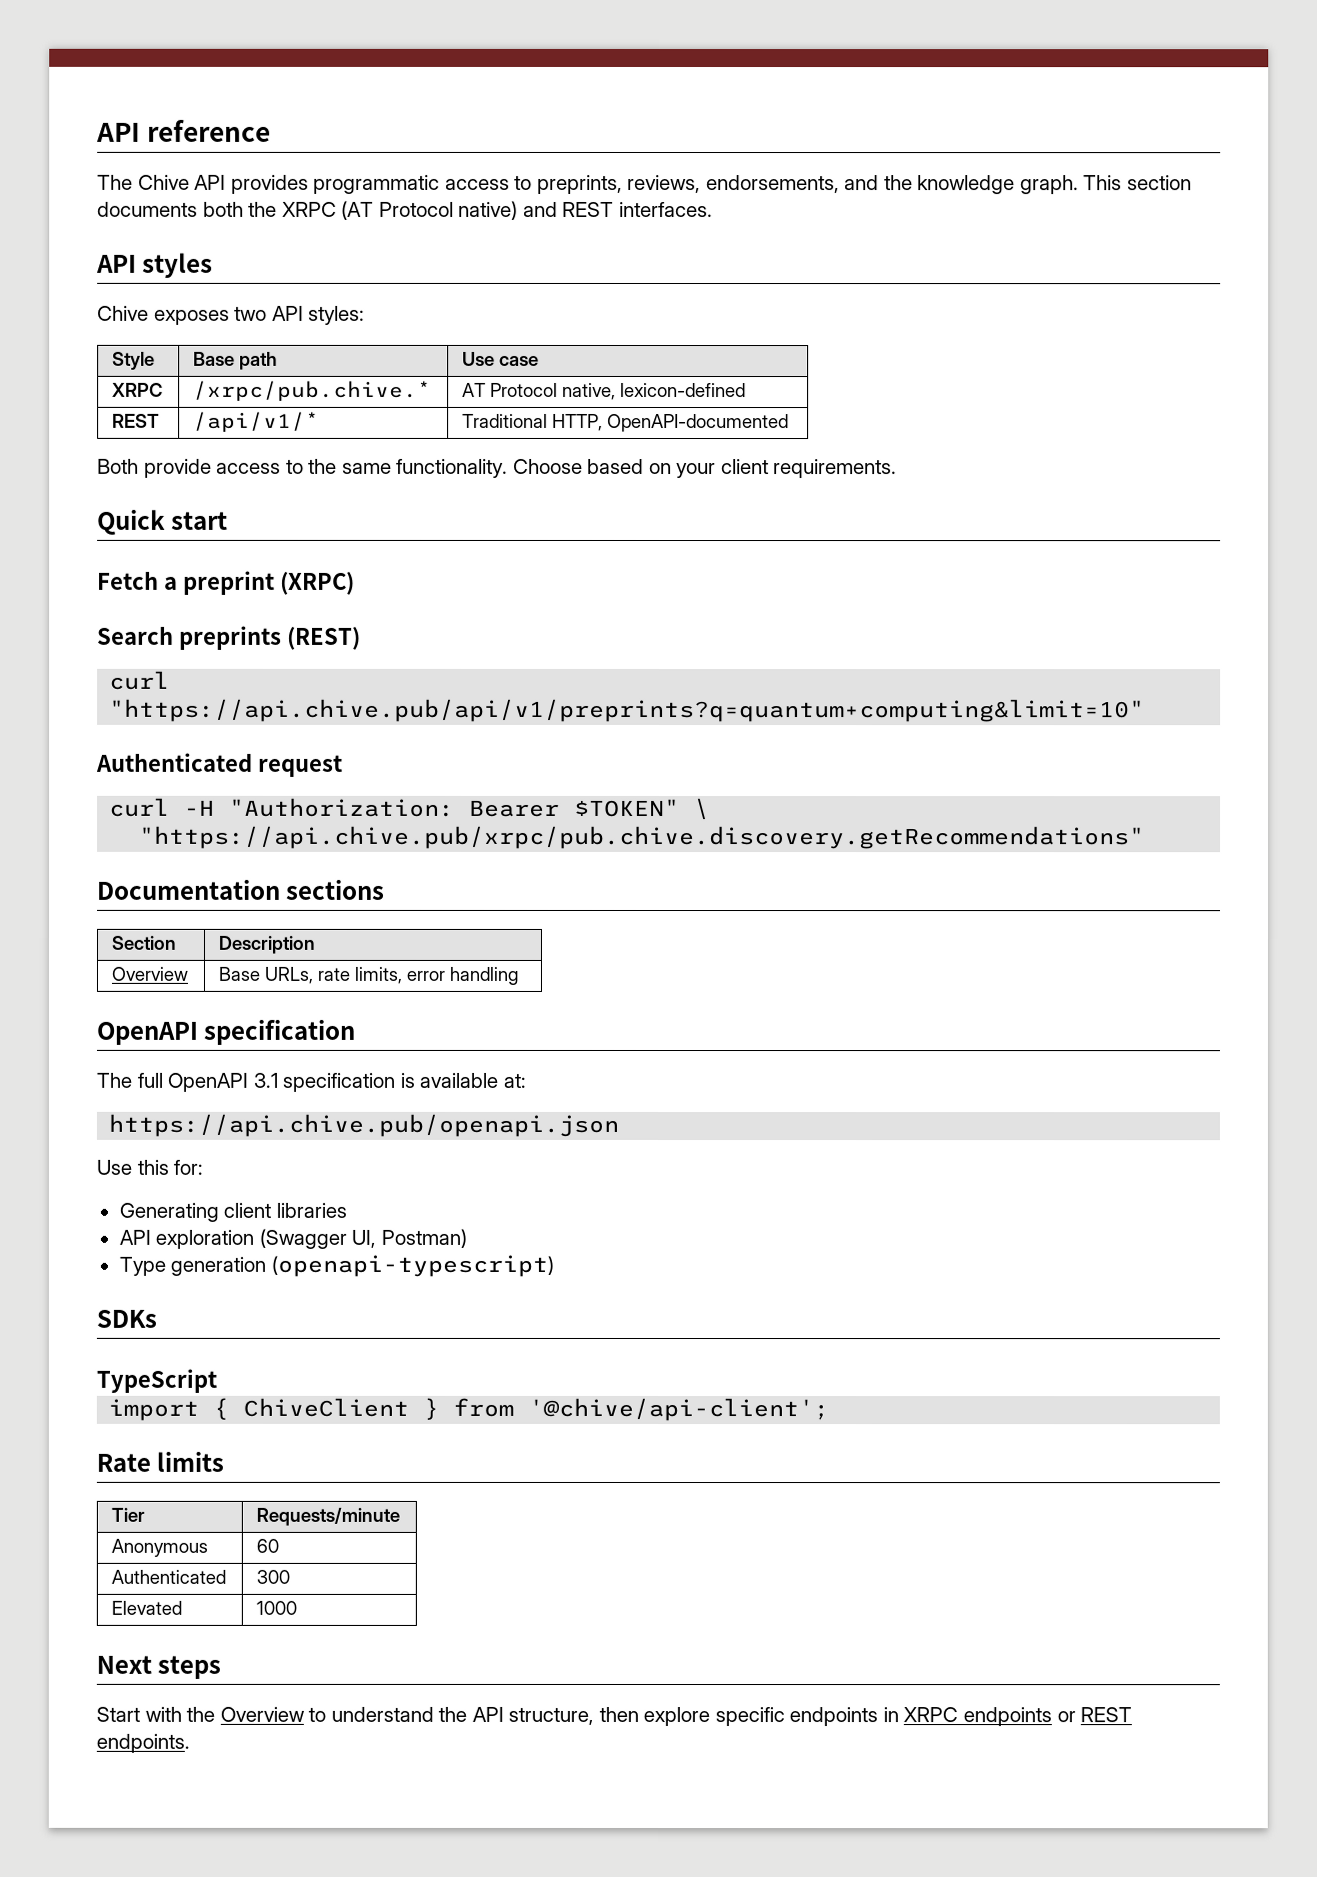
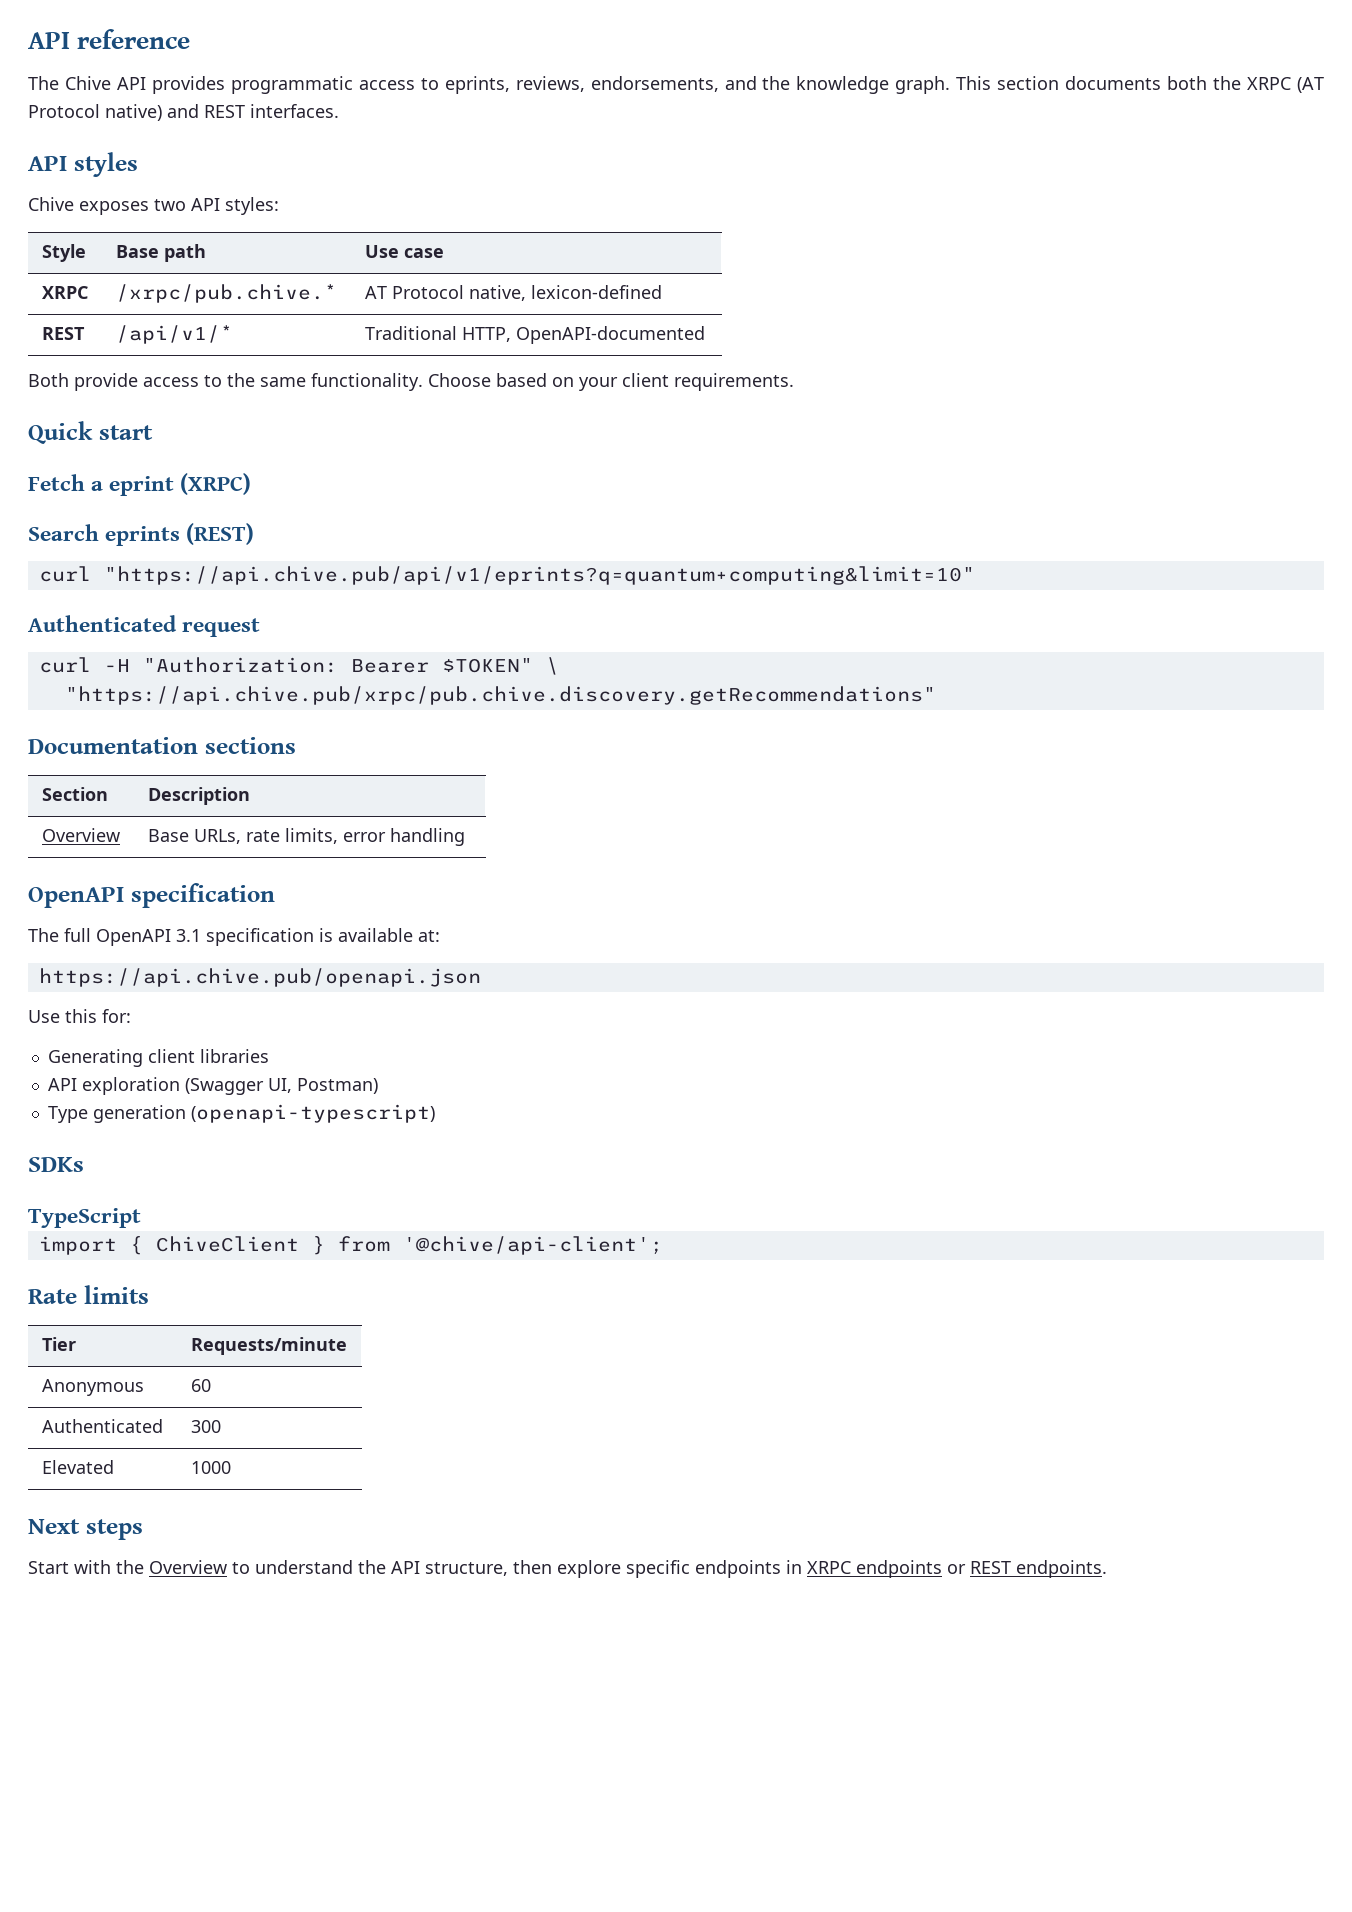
- The Chive API provides programmatic access to preprints, reviews, endorsements, and the knowledge graph.
+ The Chive API provides programmatic access to eprints, reviews, endorsements, and the knowledge graph.
- Fetch a preprint (XRPC)
+ Fetch a eprint (XRPC)
- Search preprints (REST)
+ Search eprints (REST)
- curl "https://api.chive.pub/api/v1/preprints?q=quantum+computing&limit=10"
+ curl "https://api.chive.pub/api/v1/eprints?q=quantum+computing&limit=10"

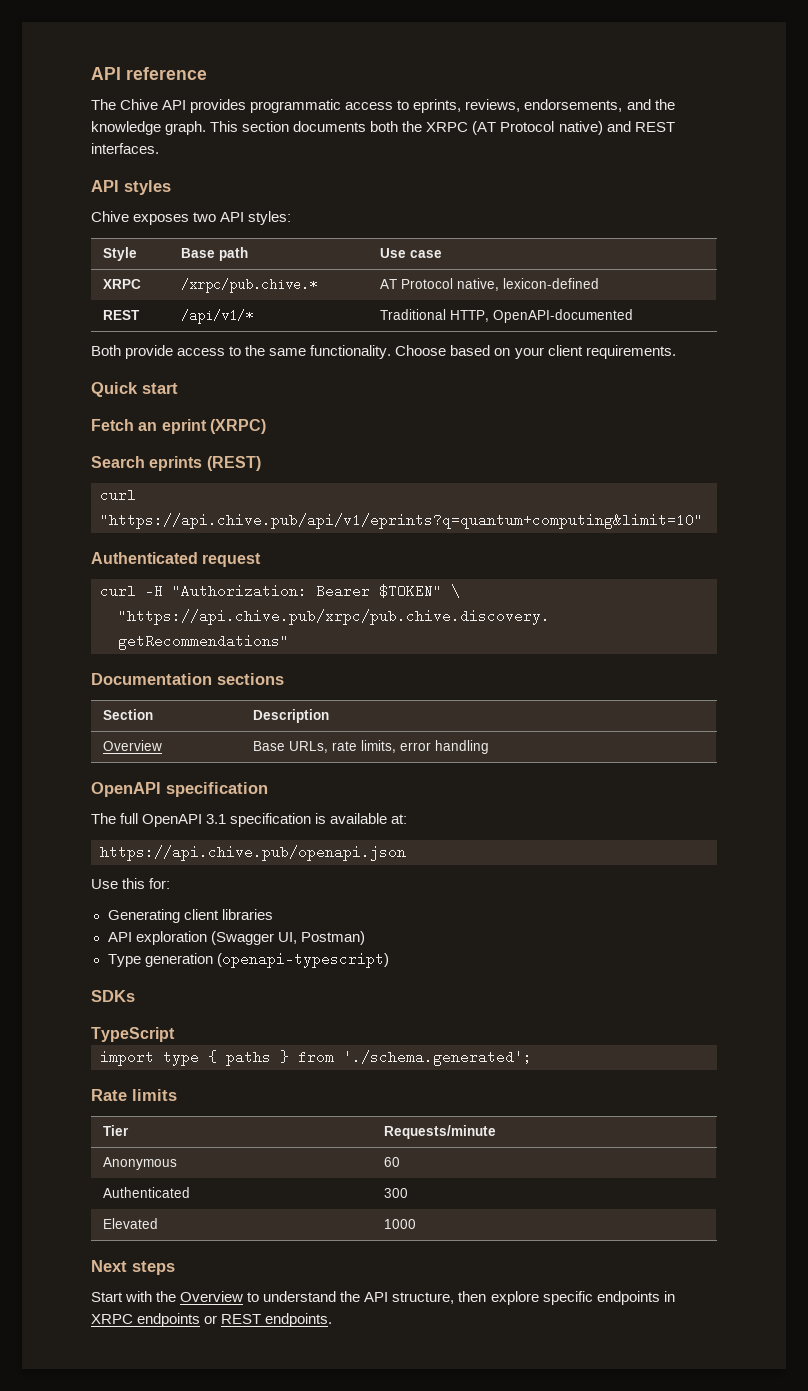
- Fetch a eprint (XRPC)
+ Fetch an eprint (XRPC)
- import { ChiveClient } from '@chive/api-client';
+ import type { paths } from './schema.generated';

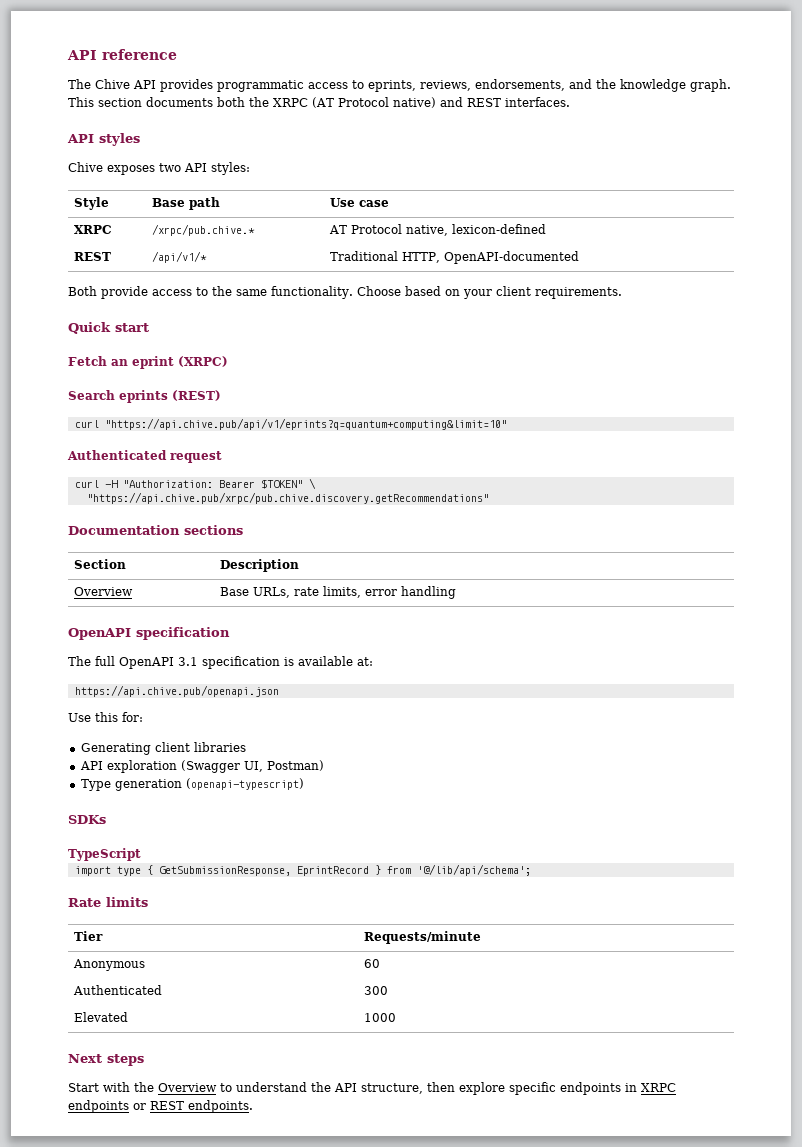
- import type { paths } from './schema.generated';
+ import type { GetSubmissionResponse, EprintRecord } from '@/lib/api/schema';

